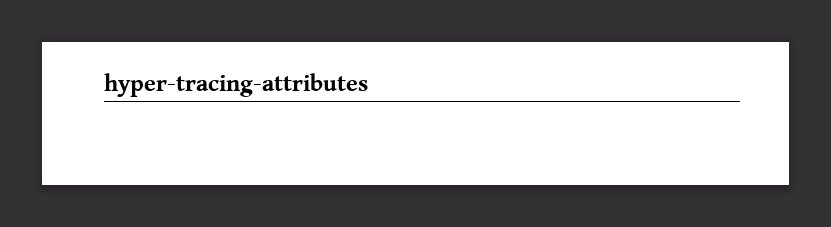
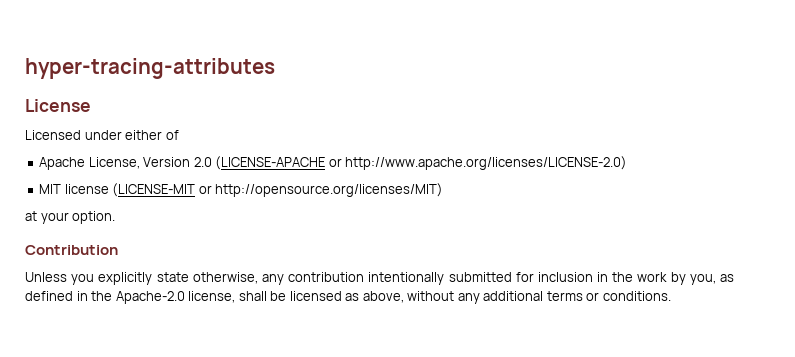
+ License
+ Licensed under either of
+ Apache License, Version 2.0 (LICENSE-APACHE or http://www.apache.org/licenses/LICENSE-2.0)
+ MIT license (LICENSE-MIT or http://opensource.org/licenses/MIT)
+ at your option.
+ Contribution
+ Unless you explicitly state otherwise, any contribution intentionally submitted for inclusion in the work by you, as defined in the Apache-2.0 license, shall be licensed as above, without any additional terms or conditions.

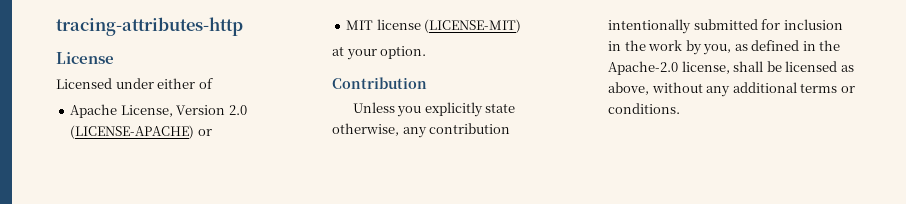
- hyper-tracing-attributes
+ tracing-attributes-http
- Apache License, Version 2.0 (LICENSE-APACHE or http://www.apache.org/licenses/LICENSE-2.0)
+ Apache License, Version 2.0 (LICENSE-APACHE) or
- MIT license (LICENSE-MIT or http://opensource.org/licenses/MIT)
+ MIT license (LICENSE-MIT)

